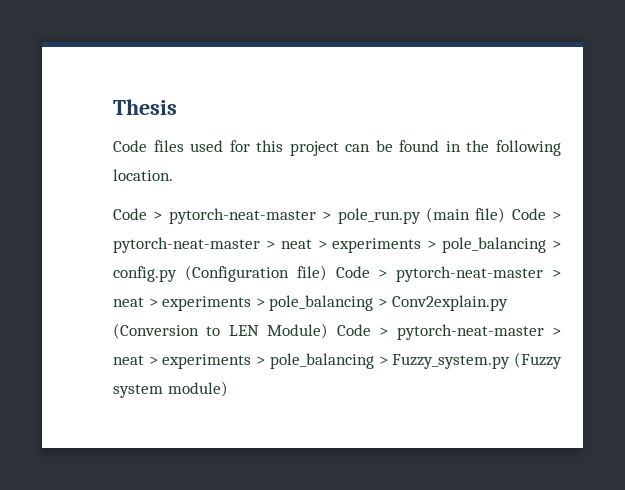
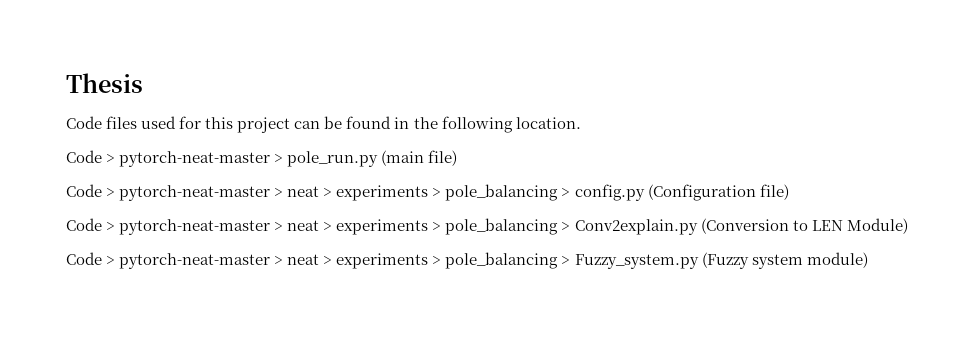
- Code > pytorch-neat-master > pole_run.py (main file) Code > pytorch-neat-master > neat > experiments > pole_balancing > config.py (Configuration file) Code > pytorch-neat-master > neat > experiments > pole_balancing > Conv2explain.py (Conversion to LEN Module) Code > pytorch-neat-master > neat > experiments > pole_balancing > Fuzzy_system.py (Fuzzy system module)
+ Code > pytorch-neat-master > pole_run.py (main file)
+ Code > pytorch-neat-master > neat > experiments > pole_balancing > config.py (Configuration file)
+ Code > pytorch-neat-master > neat > experiments > pole_balancing > Conv2explain.py (Conversion to LEN Module)
+ Code > pytorch-neat-master > neat > experiments > pole_balancing > Fuzzy_system.py (Fuzzy system module)

